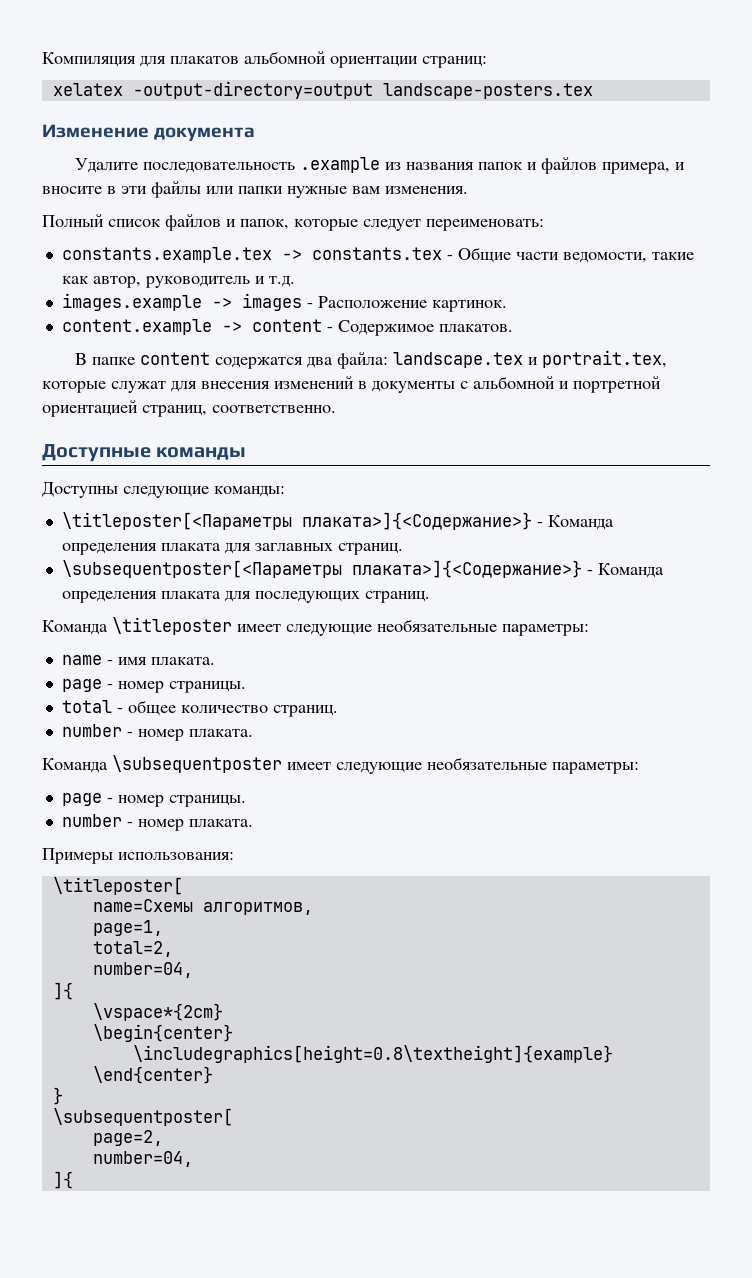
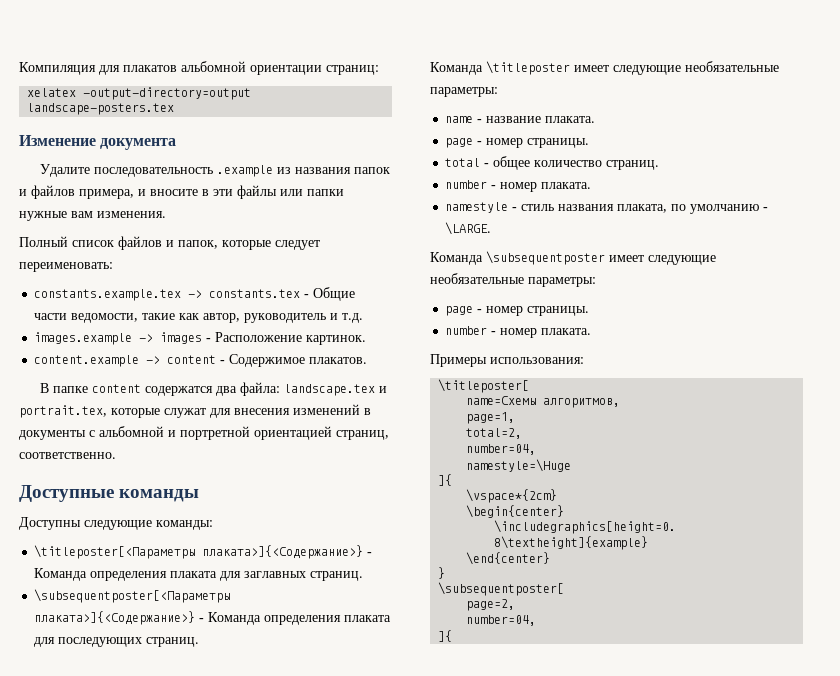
- name - имя плаката.
+ name - название плаката.
+ namestyle - стиль названия плаката, по умолчанию - \LARGE.
+ namestyle=\Huge

